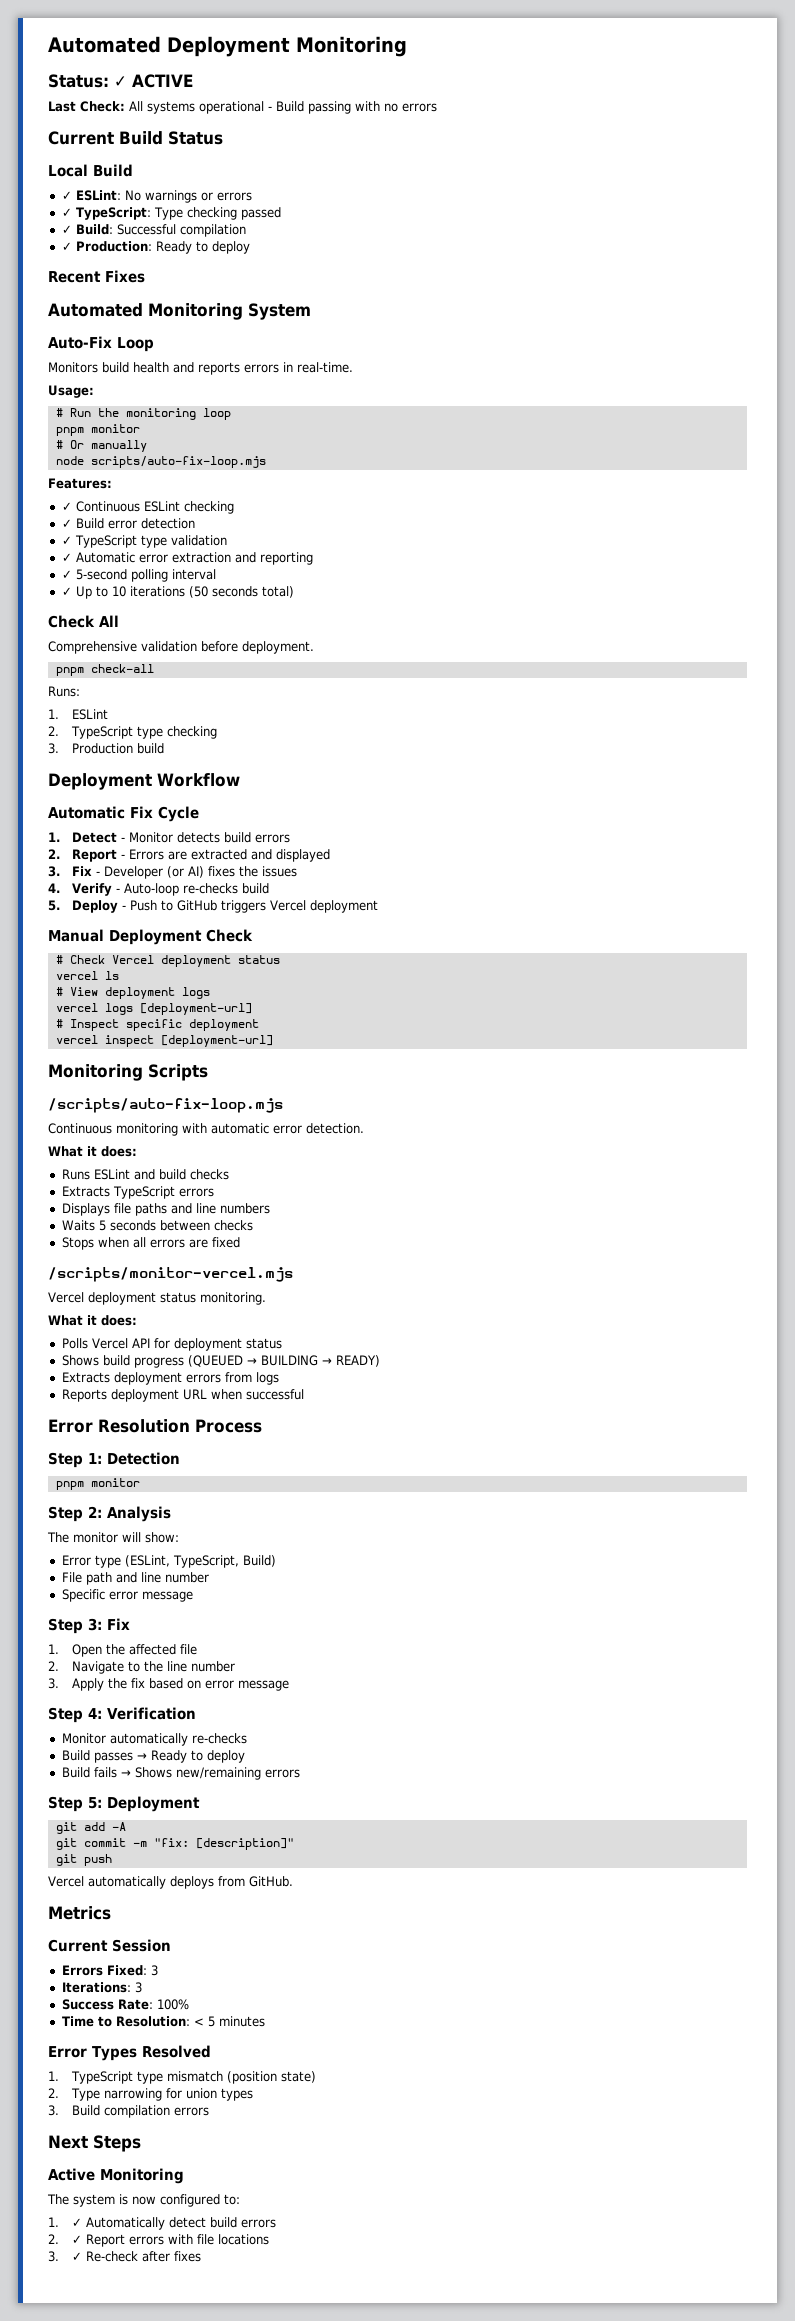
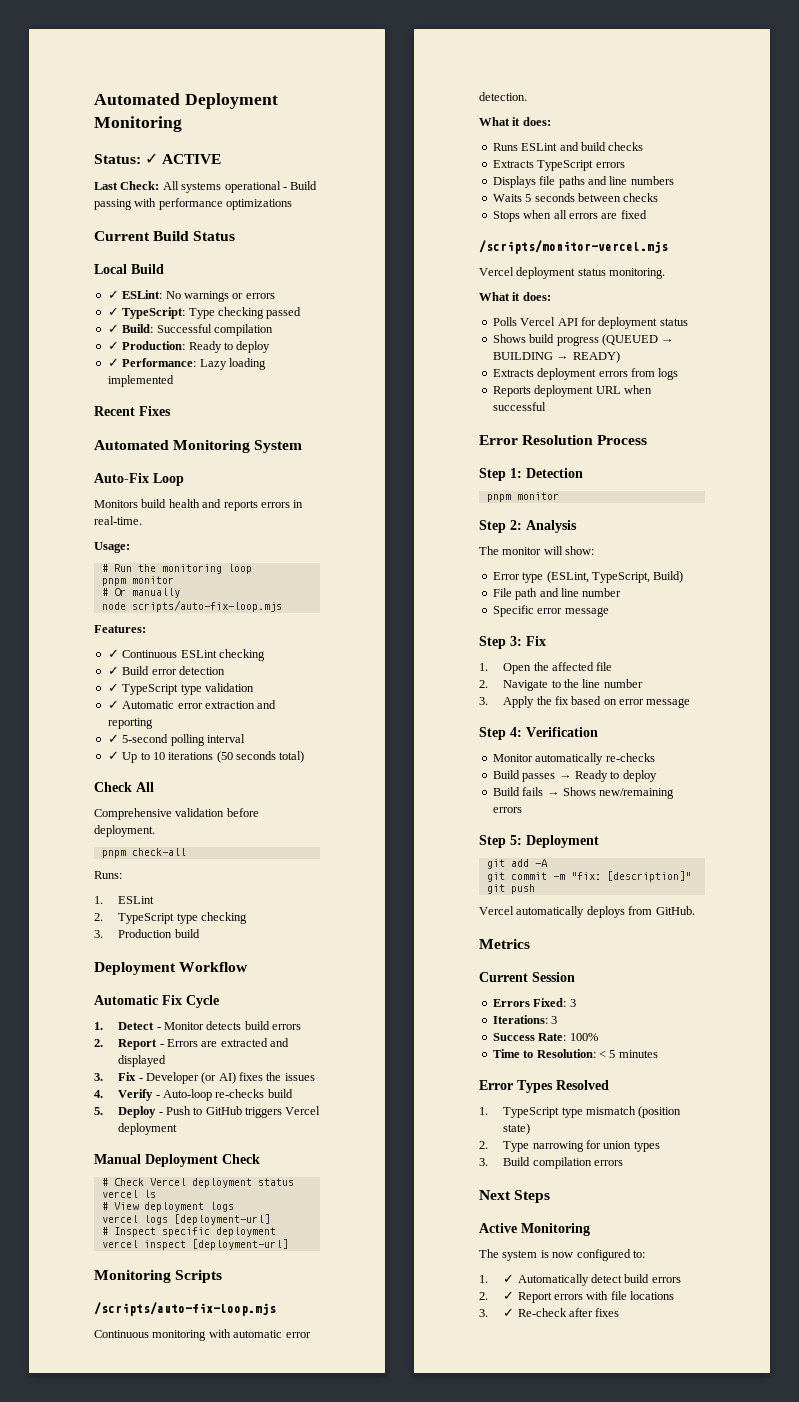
- Last Check: All systems operational - Build passing with no errors
+ Last Check: All systems operational - Build passing with performance optimizations
+ ✓ Performance: Lazy loading implemented

